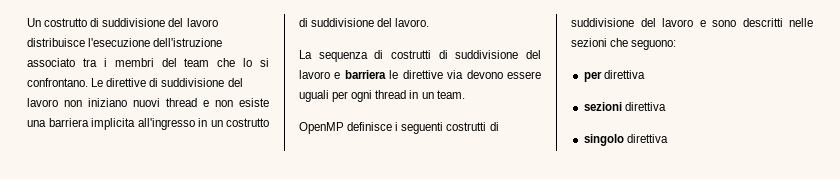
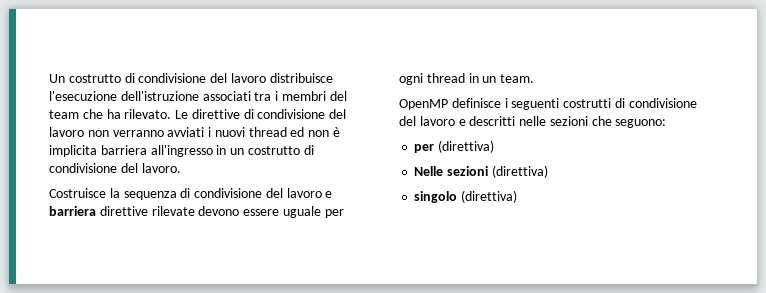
- Un costrutto di suddivisione del lavoro distribuisce l'esecuzione dell'istruzione associato tra i membri del team che lo si confrontano.
+ Un costrutto di condivisione del lavoro distribuisce l'esecuzione dell'istruzione associati tra i membri del team che ha rilevato.
- Le direttive di suddivisione del lavoro non iniziano nuovi thread e non esiste una barriera implicita all'ingresso in un costrutto di suddivisione del lavoro.
+ Le direttive di condivisione del lavoro non verranno avviati i nuovi thread ed non è implicita barriera all'ingresso in un costrutto di condivisione del lavoro.
- La sequenza di costrutti di suddivisione del lavoro e barriera le direttive via devono essere uguali per ogni thread in un team.
+ Costruisce la sequenza di condivisione del lavoro e barriera direttive rilevate devono essere uguale per ogni thread in un team.
- OpenMP definisce i seguenti costrutti di suddivisione del lavoro e sono descritti nelle sezioni che seguono:
+ OpenMP definisce i seguenti costrutti di condivisione del lavoro e descritti nelle sezioni che seguono:
- per direttiva
- sezioni direttiva
+ per (direttiva)
+ Nelle sezioni (direttiva)
- singolo direttiva
+ singolo (direttiva)

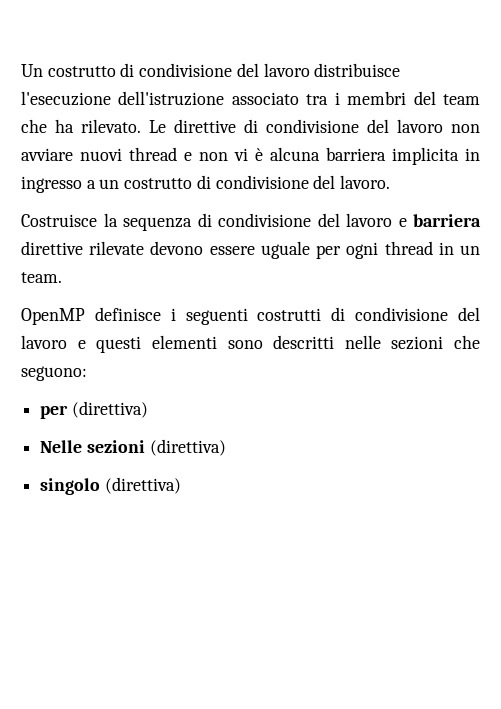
- Un costrutto di condivisione del lavoro distribuisce l'esecuzione dell'istruzione associati tra i membri del team che ha rilevato.
+ Un costrutto di condivisione del lavoro distribuisce l'esecuzione dell'istruzione associato tra i membri del team che ha rilevato.
- Le direttive di condivisione del lavoro non verranno avviati i nuovi thread ed non è implicita barriera all'ingresso in un costrutto di condivisione del lavoro.
+ Le direttive di condivisione del lavoro non avviare nuovi thread e non vi è alcuna barriera implicita in ingresso a un costrutto di condivisione del lavoro.
- OpenMP definisce i seguenti costrutti di condivisione del lavoro e descritti nelle sezioni che seguono:
+ OpenMP definisce i seguenti costrutti di condivisione del lavoro e questi elementi sono descritti nelle sezioni che seguono:

